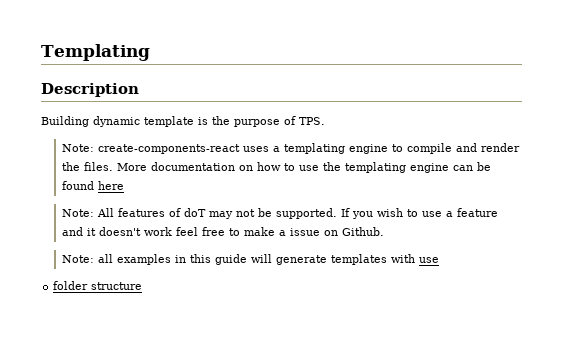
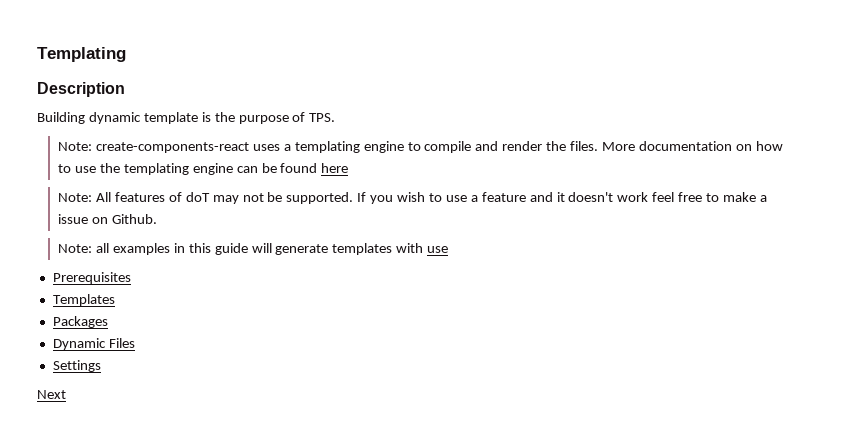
- folder structure
+ Prerequisites
+ Templates
+ Packages
+ Dynamic Files
+ Settings
+ Next

